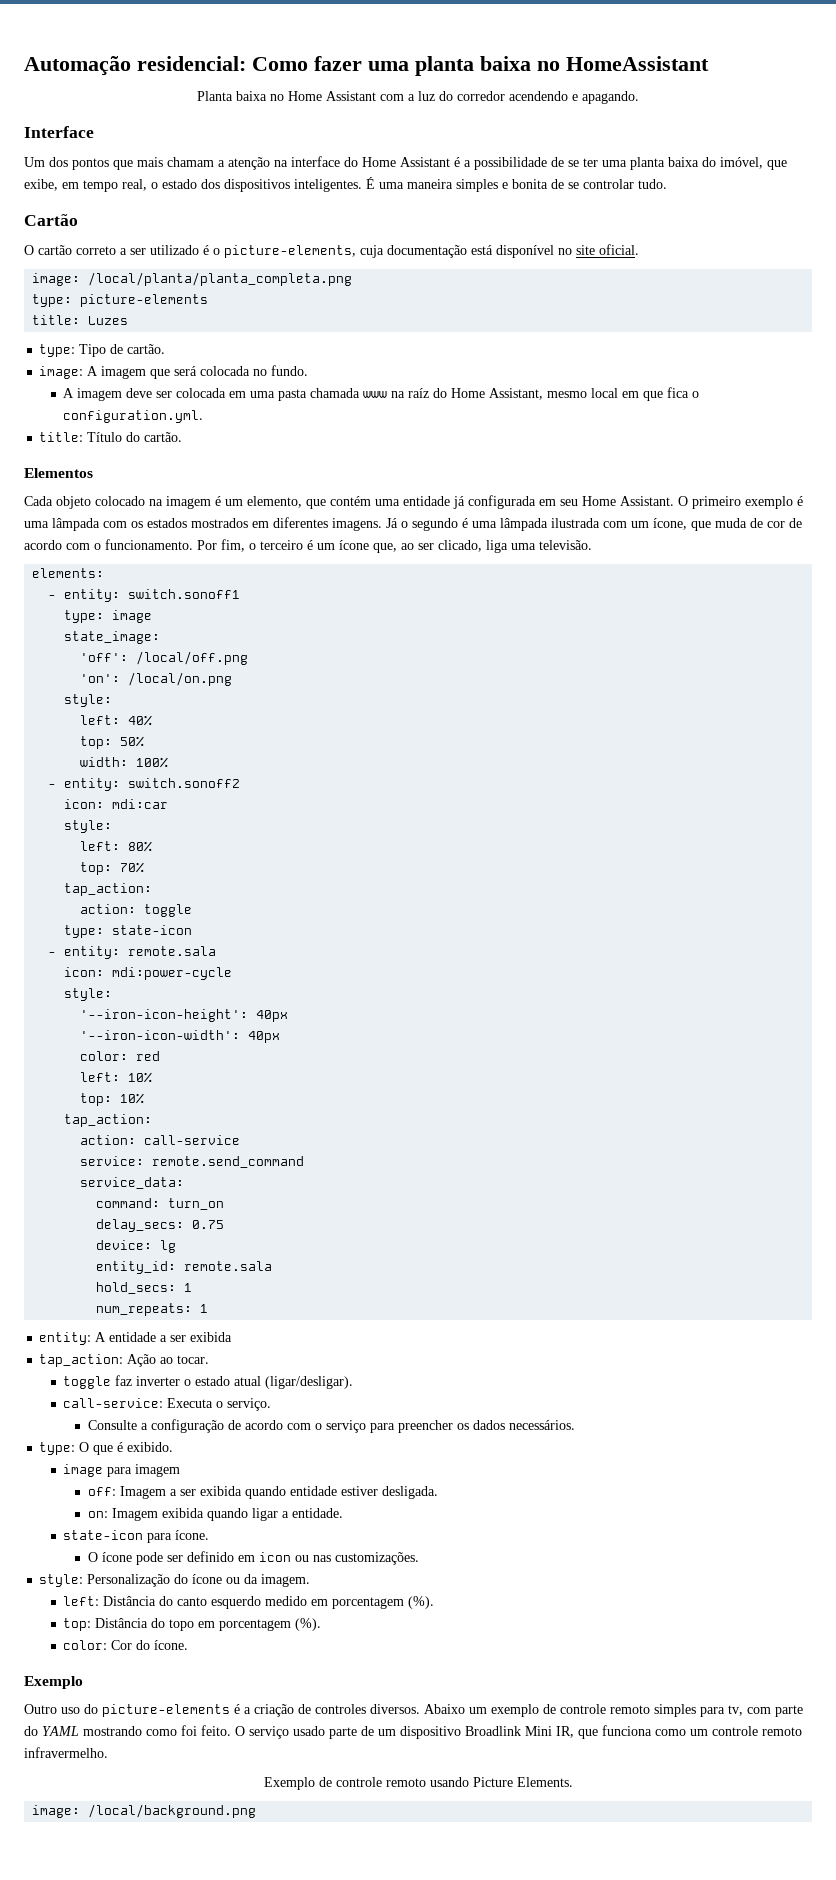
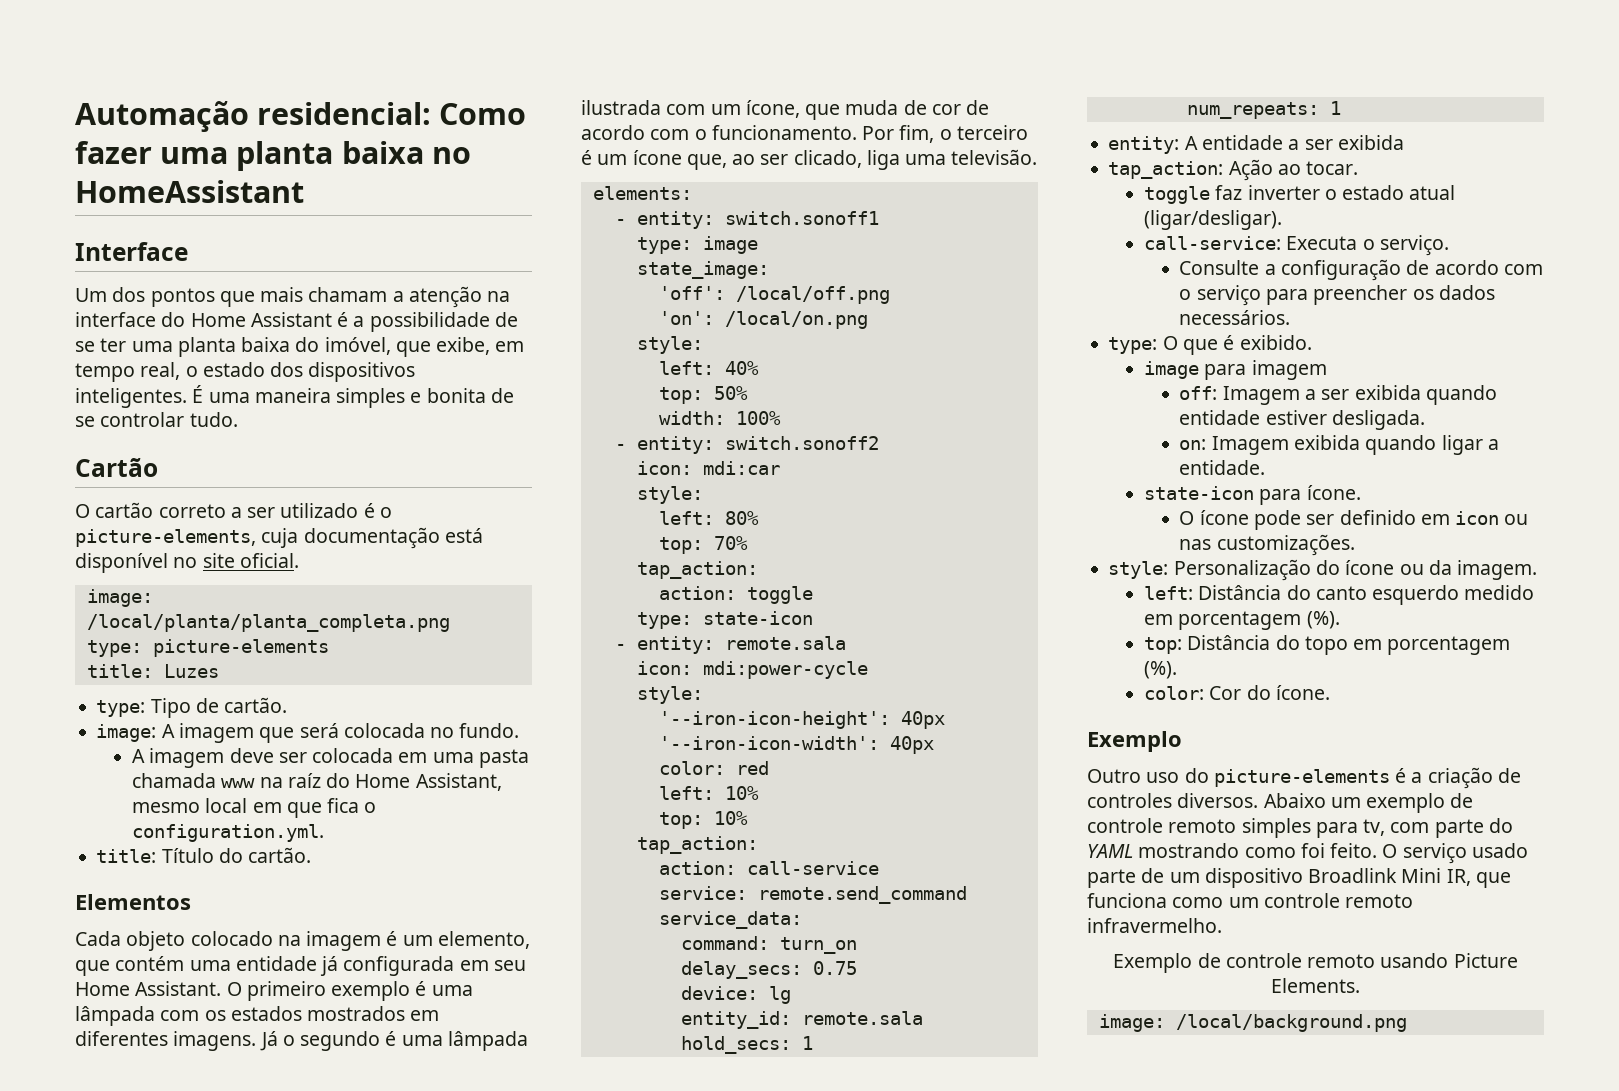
- Planta baixa no Home Assistant com a luz do corredor acendendo e apagando.

